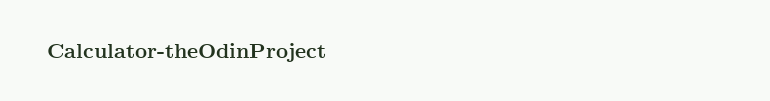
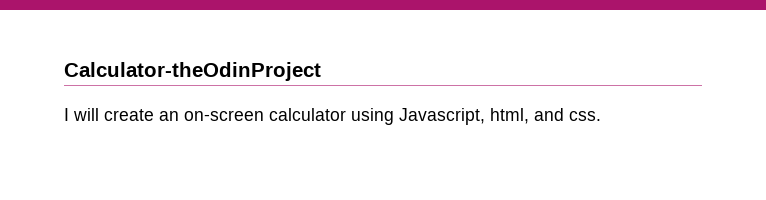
+ I will create an on-screen calculator using Javascript, html, and css.

